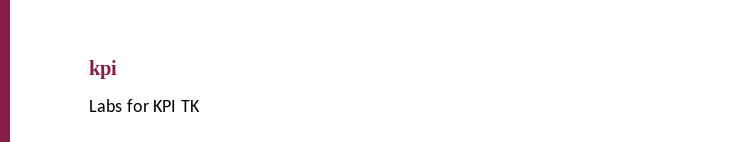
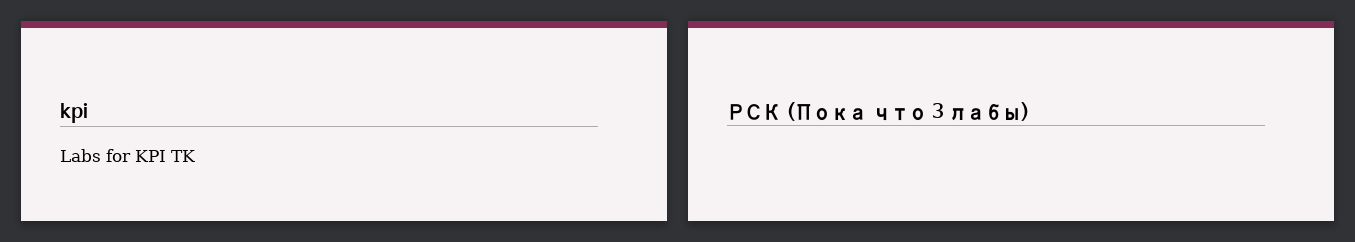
+ РСК (Пока что 3 лабы)

